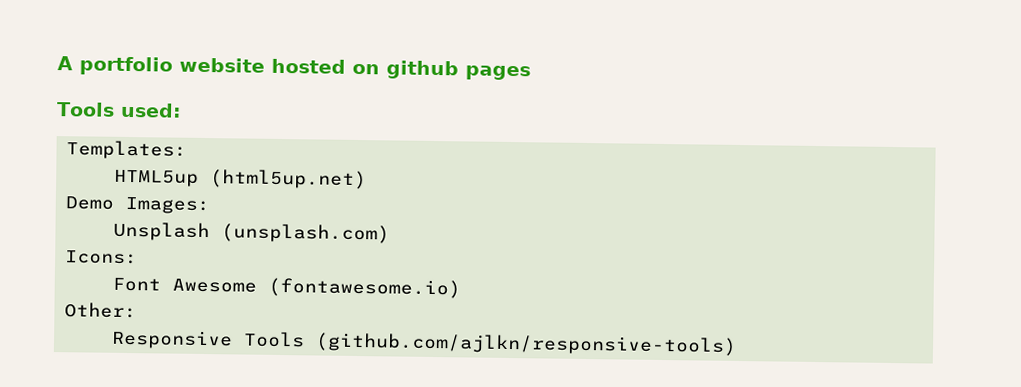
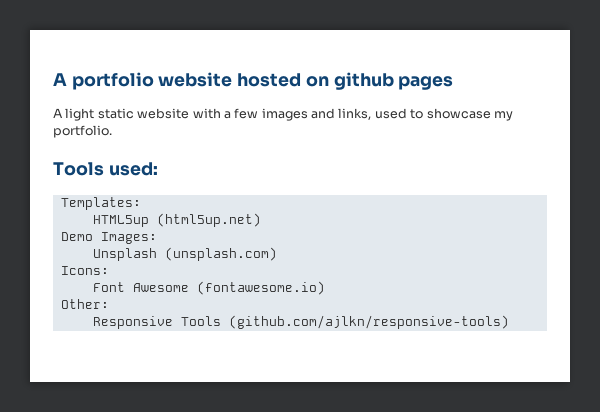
+ A light static website with a few images and links, used to showcase my portfolio.

